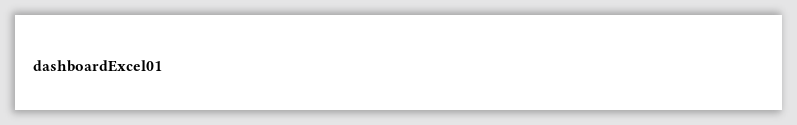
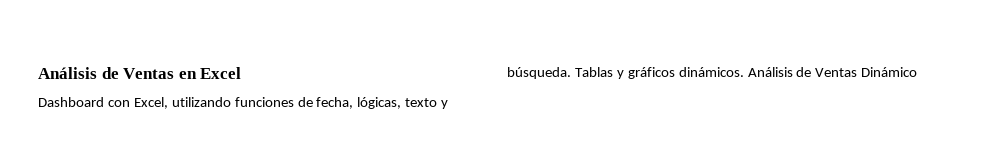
- dashboardExcel01
+ Análisis de Ventas en Excel
+ Dashboard con Excel, utilizando funciones de fecha, lógicas, texto y búsqueda. Tablas y gráficos dinámicos. Análisis de Ventas Dinámico

